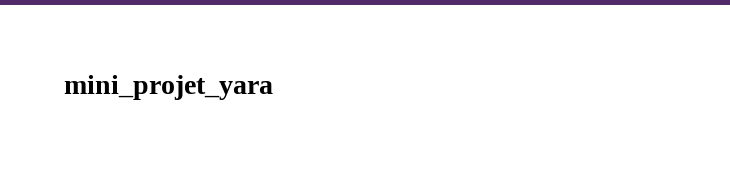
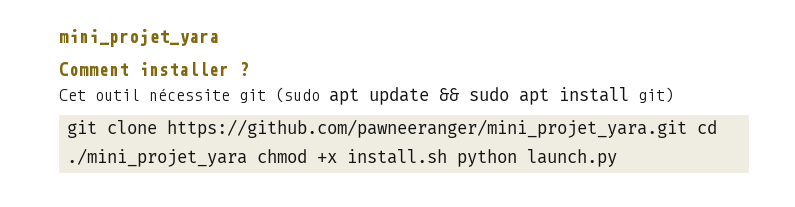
+ Comment installer ?
+ Cet outil nécessite git (sudo apt update && sudo apt install git)
+ git clone https://github.com/pawneeranger/mini_projet_yara.git cd ./mini_projet_yara chmod +x install.sh python launch.py

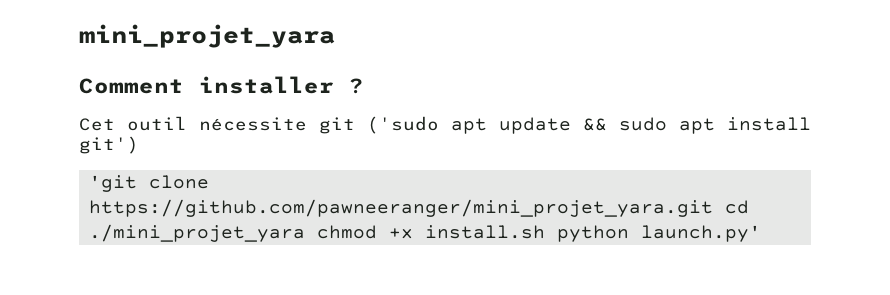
- Cet outil nécessite git (sudo apt update && sudo apt install git)
- git clone https://github.com/pawneeranger/mini_projet_yara.git cd ./mini_projet_yara chmod +x install.sh python launch.py
+ Cet outil nécessite git ('sudo apt update && sudo apt install git')
+ 'git clone https://github.com/pawneeranger/mini_projet_yara.git cd ./mini_projet_yara chmod +x install.sh python launch.py'

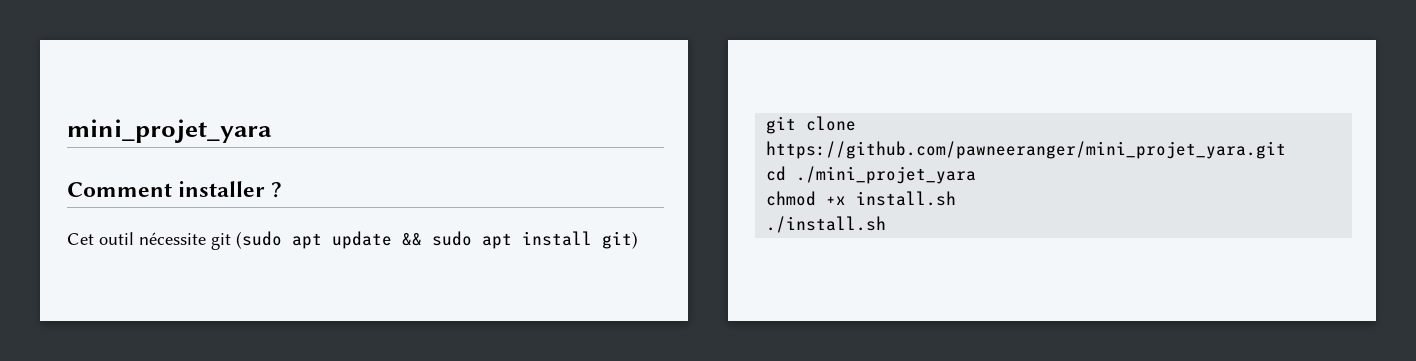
- Cet outil nécessite git ('sudo apt update && sudo apt install git')
- 'git clone https://github.com/pawneeranger/mini_projet_yara.git cd ./mini_projet_yara chmod +x install.sh python launch.py'
+ Cet outil nécessite git (sudo apt update && sudo apt install git)
+ git clone https://github.com/pawneeranger/mini_projet_yara.git
+ cd ./mini_projet_yara
+ chmod +x install.sh
+ ./install.sh

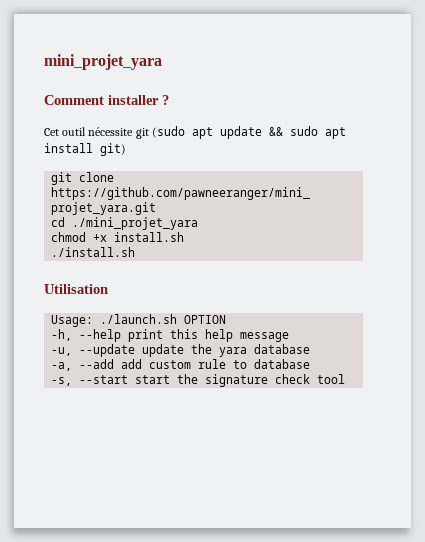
+ Utilisation
+ Usage: ./launch.sh OPTION
+ -h, --help print this help message
+ -u, --update update the yara database
+ -a, --add add custom rule to database
+ -s, --start start the signature check tool

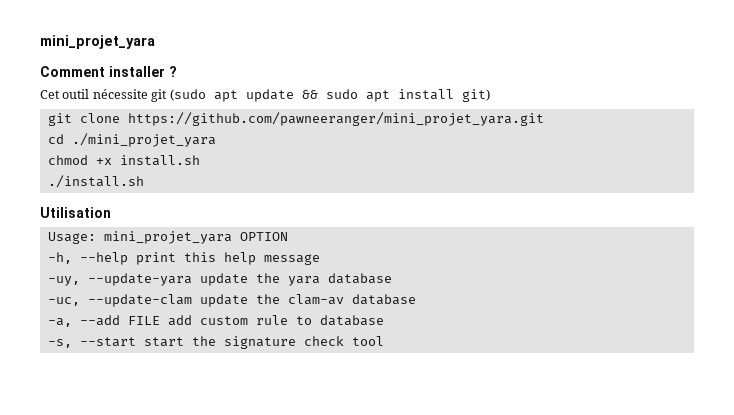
- Usage: ./launch.sh OPTION
+ Usage: mini_projet_yara OPTION
- -u, --update update the yara database
+ -uy, --update-yara update the yara database
+ -uc, --update-clam update the clam-av database
- -a, --add add custom rule to database
+ -a, --add FILE add custom rule to database

